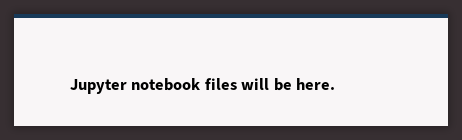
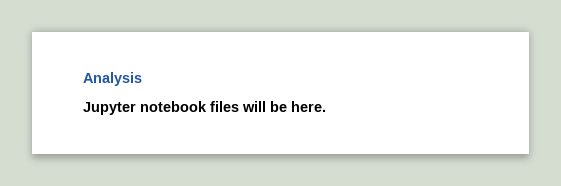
+ Analysis

